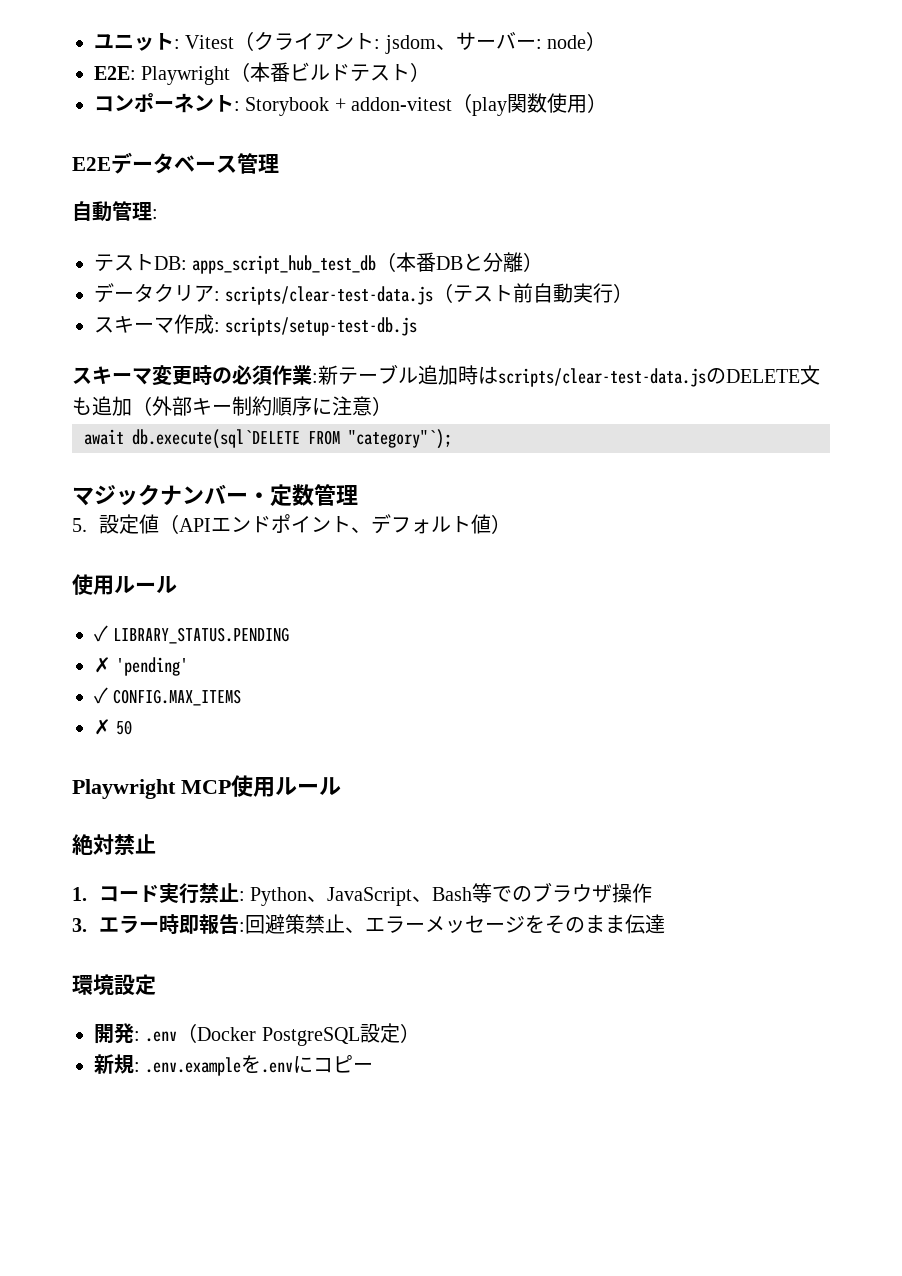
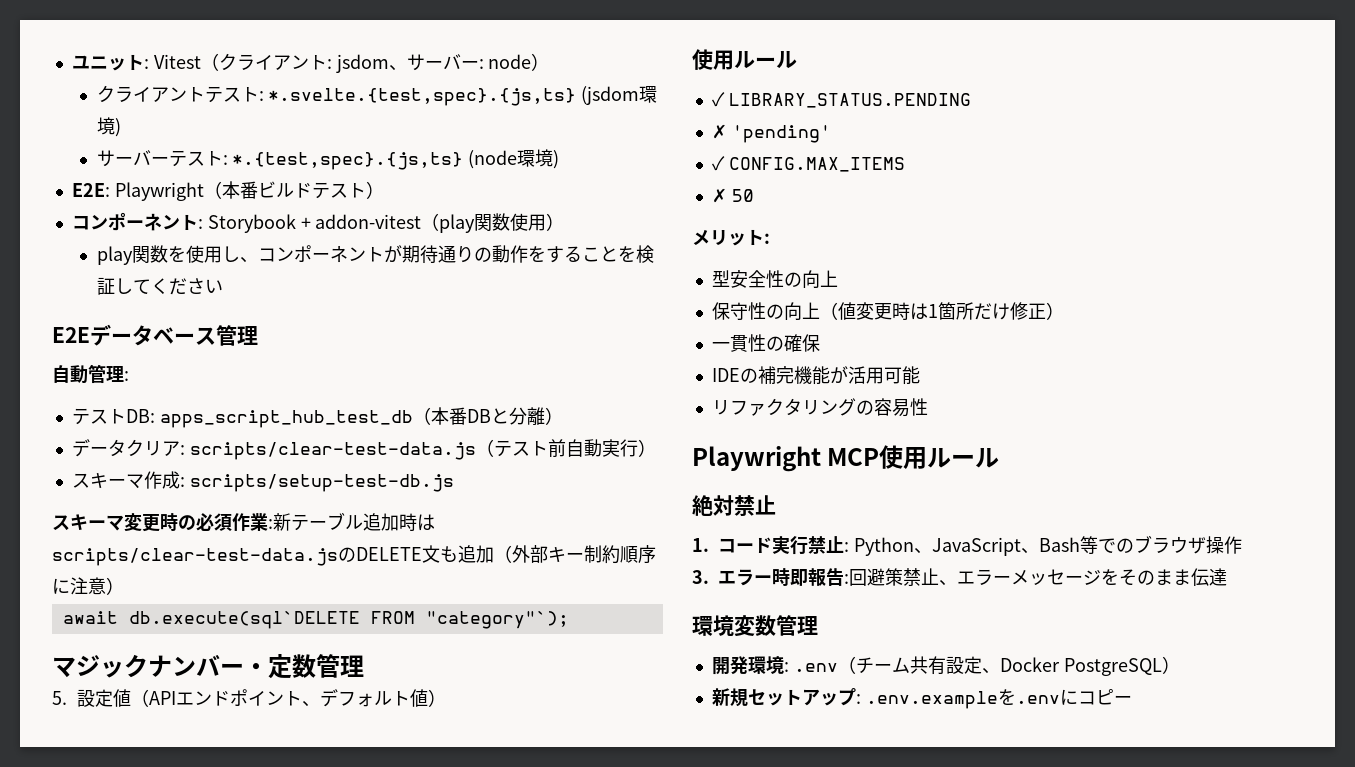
+ クライアントテスト: *.svelte.{test,spec}.{js,ts} (jsdom環境)
+ サーバーテスト: *.{test,spec}.{js,ts} (node環境)
+ play関数を使用し、コンポーネントが期待通りの動作をすることを検証してください
+ メリット:
+ 型安全性の向上
+ 保守性の向上（値変更時は1箇所だけ修正）
+ 一貫性の確保
+ IDEの補完機能が活用可能
+ リファクタリングの容易性
- 環境設定
+ 環境変数管理
- 開発: .env（Docker PostgreSQL設定）
+ 開発環境: .env（チーム共有設定、Docker PostgreSQL）
- 新規: .env.exampleを.envにコピー
+ 新規セットアップ: .env.exampleを.envにコピー

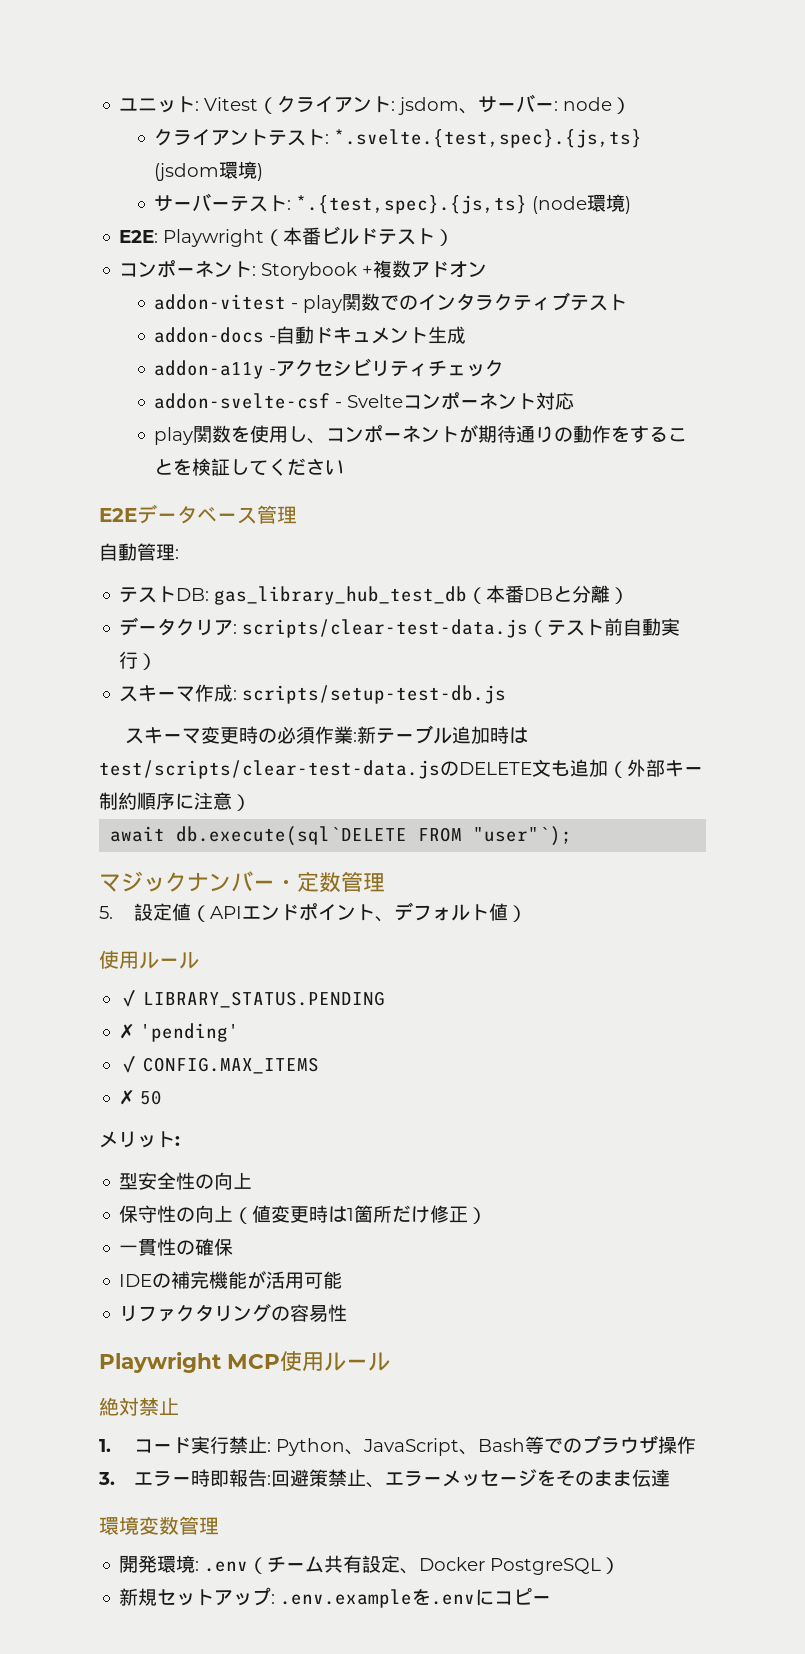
- コンポーネント: Storybook + addon-vitest（play関数使用）
+ コンポーネント: Storybook +複数アドオン
+ addon-vitest - play関数でのインタラクティブテスト
+ addon-docs -自動ドキュメント生成
+ addon-a11y -アクセシビリティチェック
+ addon-svelte-csf - Svelteコンポーネント対応
- テストDB: apps_script_hub_test_db（本番DBと分離）
+ テストDB: gas_library_hub_test_db（本番DBと分離）
- スキーマ変更時の必須作業:新テーブル追加時はscripts/clear-test-data.jsのDELETE文も追加（外部キー制約順序に注意）
+ スキーマ変更時の必須作業:新テーブル追加時はtest/scripts/clear-test-data.jsのDELETE文も追加（外部キー制約順序に注意）
- await db.execute(sql`DELETE FROM "category"`);
+ await db.execute(sql`DELETE FROM "user"`);

